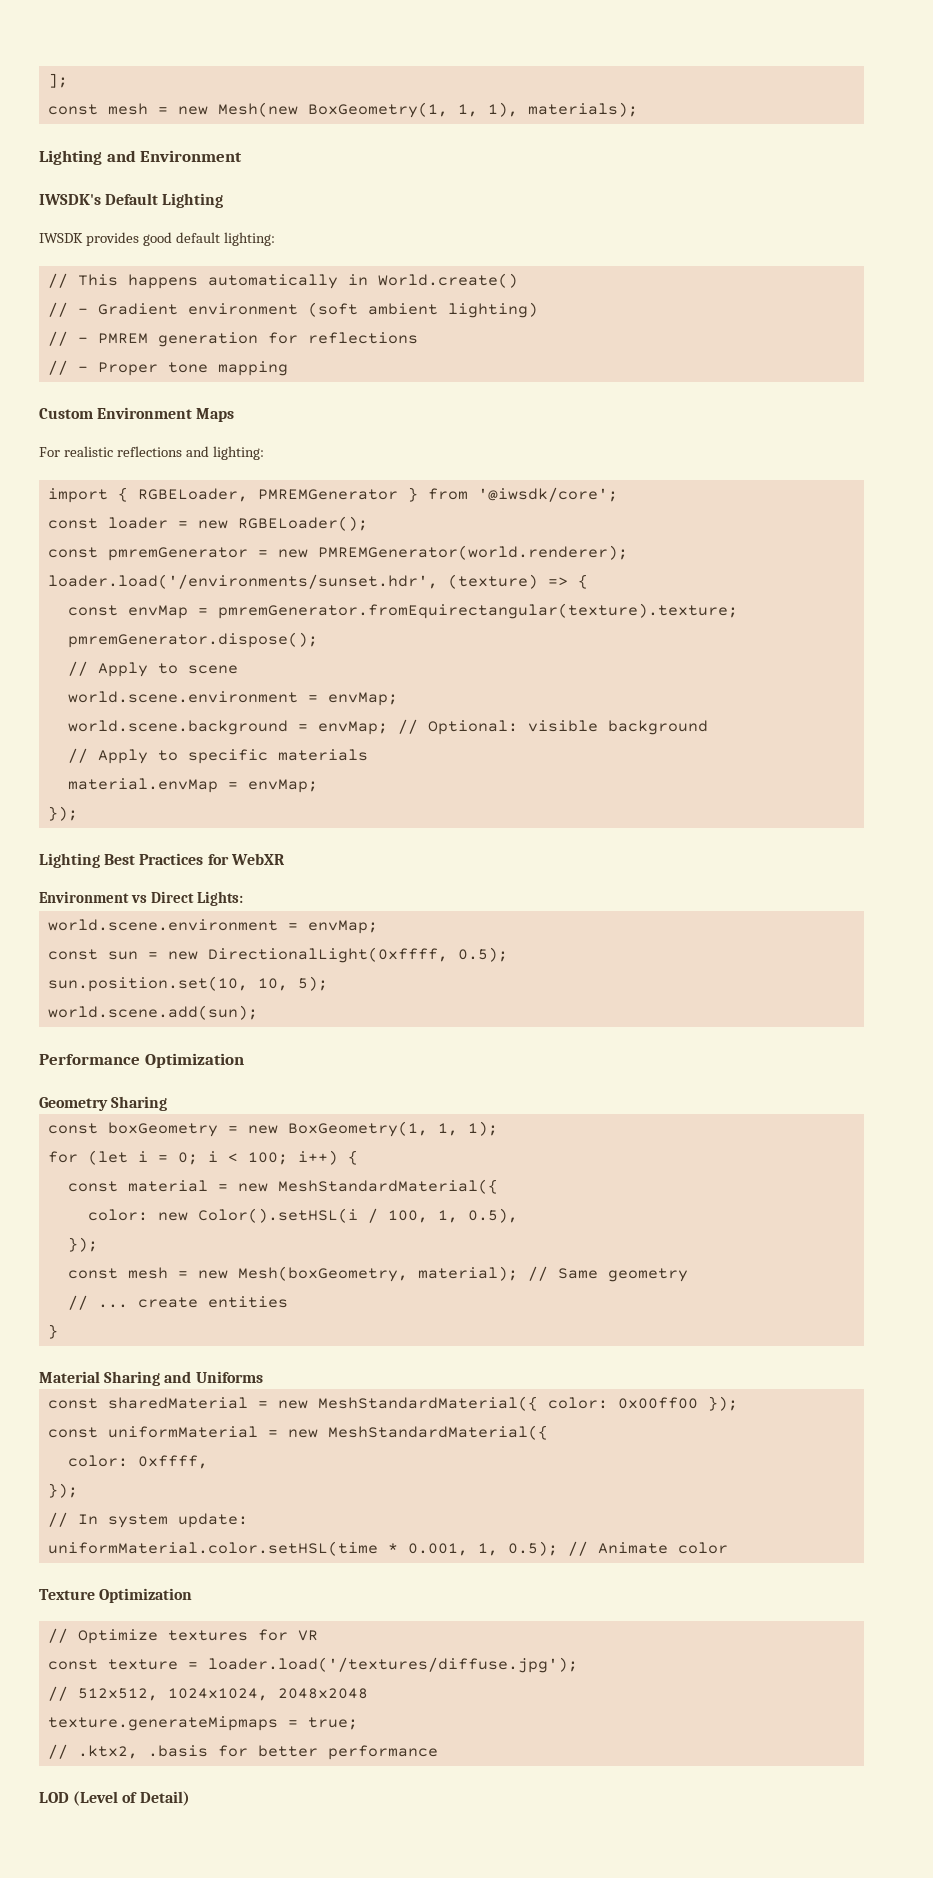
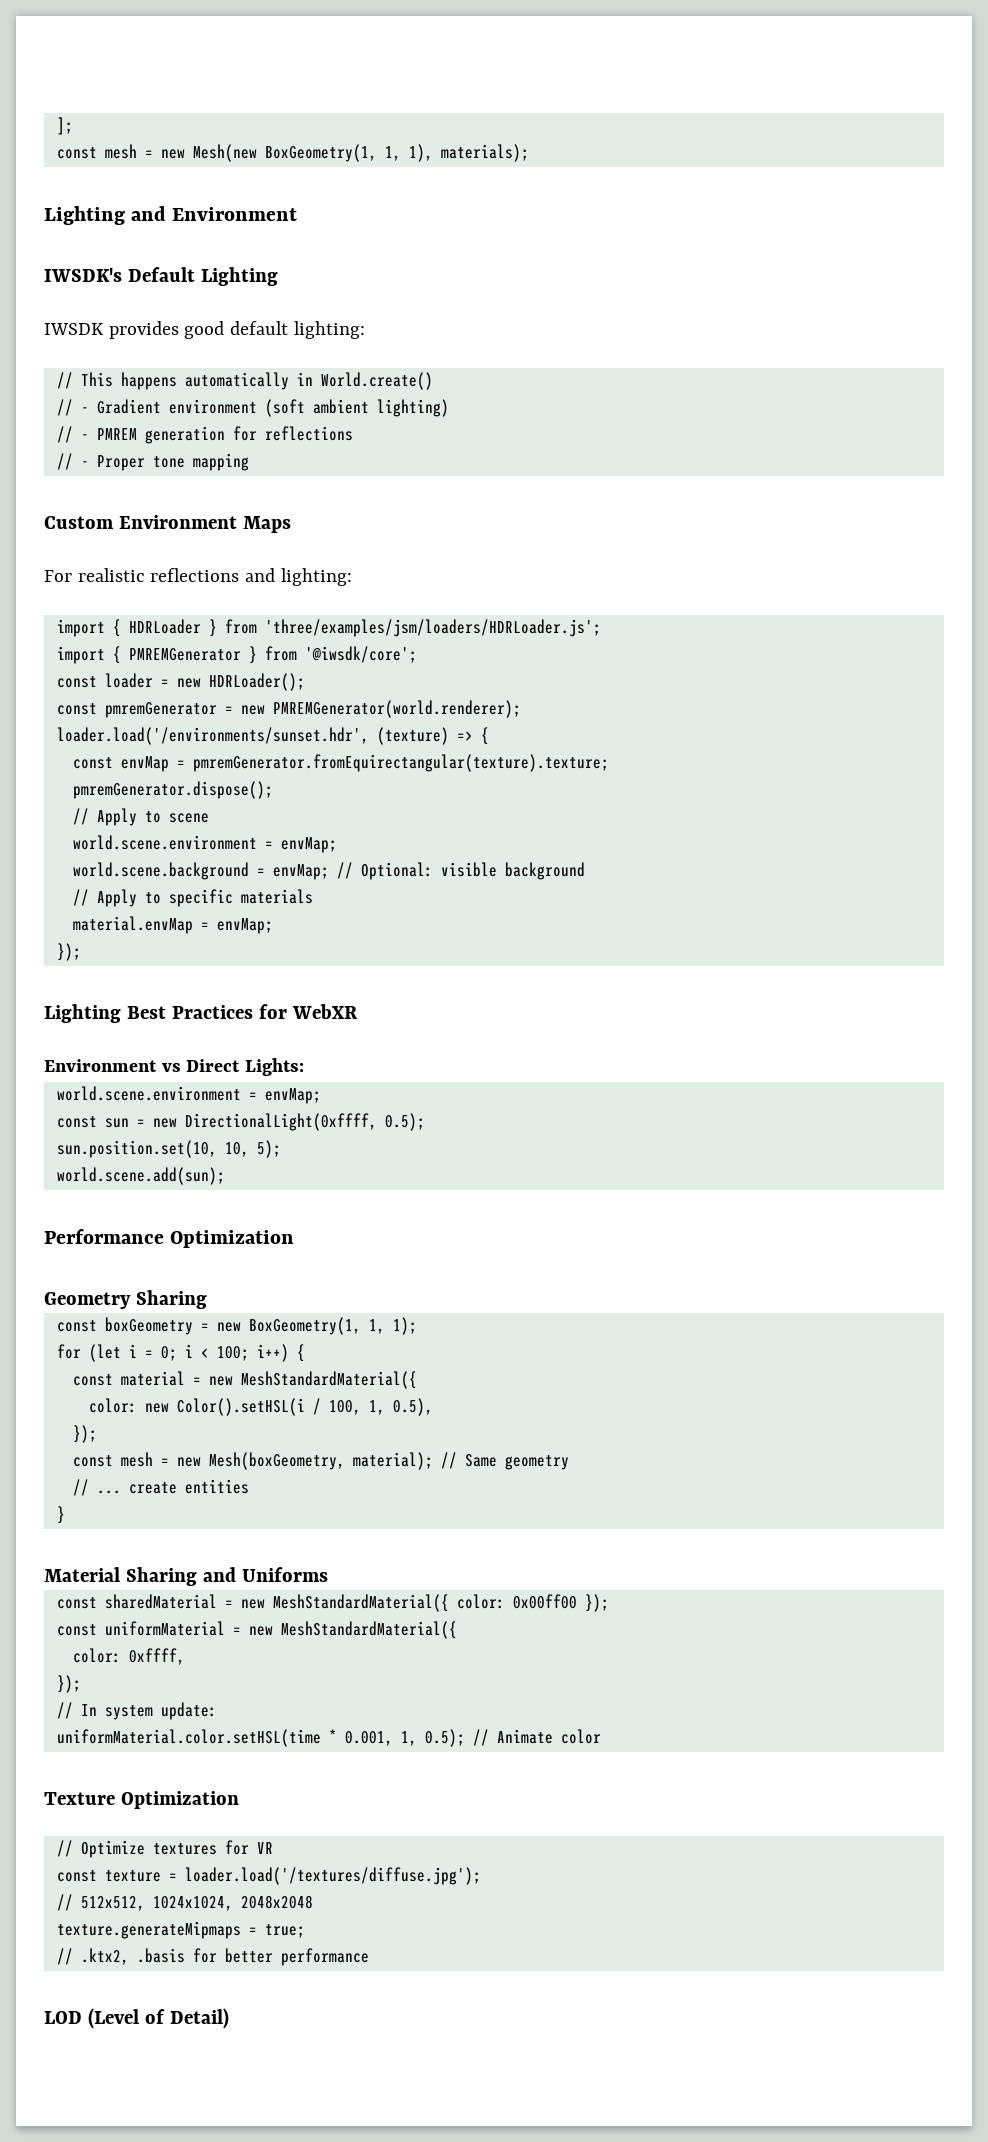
- import { RGBELoader, PMREMGenerator } from '@iwsdk/core';
+ import { HDRLoader } from 'three/examples/jsm/loaders/HDRLoader.js';
+ import { PMREMGenerator } from '@iwsdk/core';
- const loader = new RGBELoader();
+ const loader = new HDRLoader();

